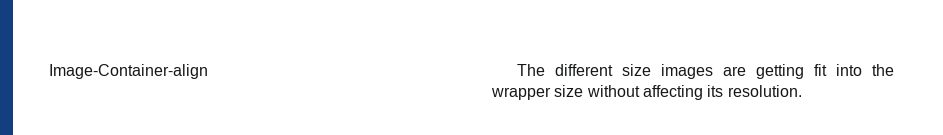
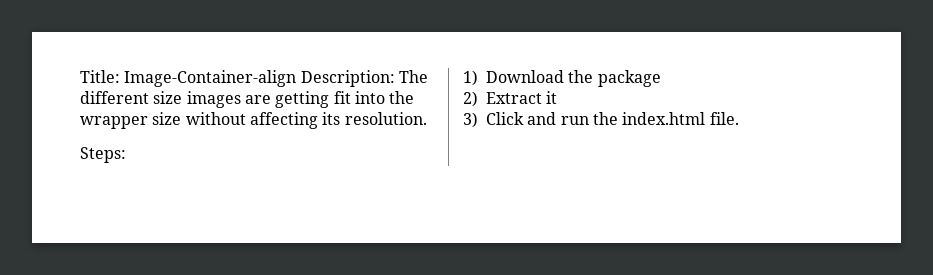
- Image-Container-align
- The different size images are getting fit into the wrapper size without affecting its resolution.
+ Title: Image-Container-align Description: The different size images are getting fit into the wrapper size without affecting its resolution.
+ Steps:
+ 1) Download the package
+ 2) Extract it
+ 3) Click and run the index.html file.

